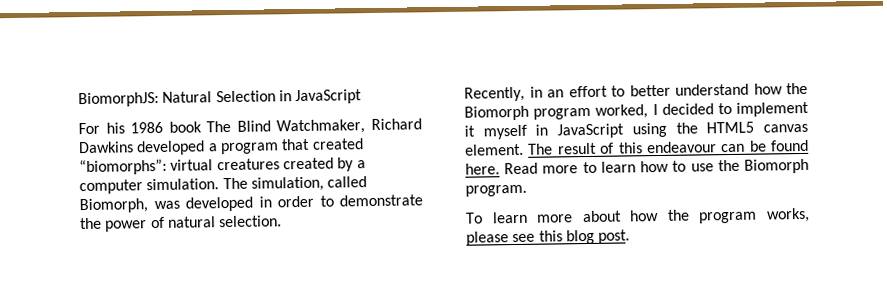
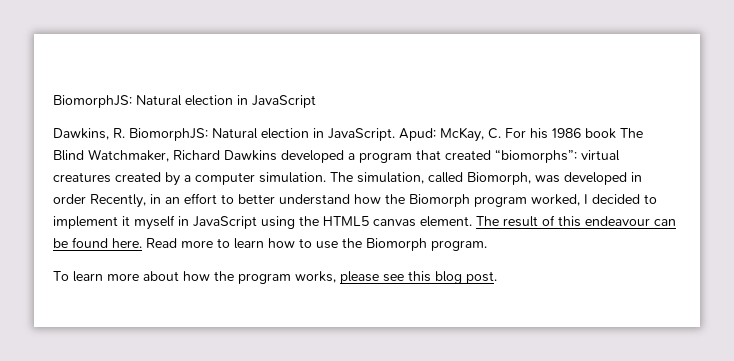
- BiomorphJS: Natural Selection in JavaScript
+ BiomorphJS: Natural election in JavaScript
- For his 1986 book The Blind Watchmaker, Richard Dawkins developed a program that created “biomorphs”: virtual creatures created by a computer simulation.
+ Dawkins, R. BiomorphJS: Natural election in JavaScript. Apud: McKay, C. For his 1986 book The Blind Watchmaker, Richard Dawkins developed a program that created “biomorphs”: virtual creatures created by a computer simulation.
- The simulation, called Biomorph, was developed in order to demonstrate the power of natural selection.
- Recently, in an effort to better understand how the Biomorph program worked, I decided to implement it myself in JavaScript using the HTML5 canvas element.
+ The simulation, called Biomorph, was developed in order Recently, in an effort to better understand how the Biomorph program worked, I decided to implement it myself in JavaScript using the HTML5 canvas element.

